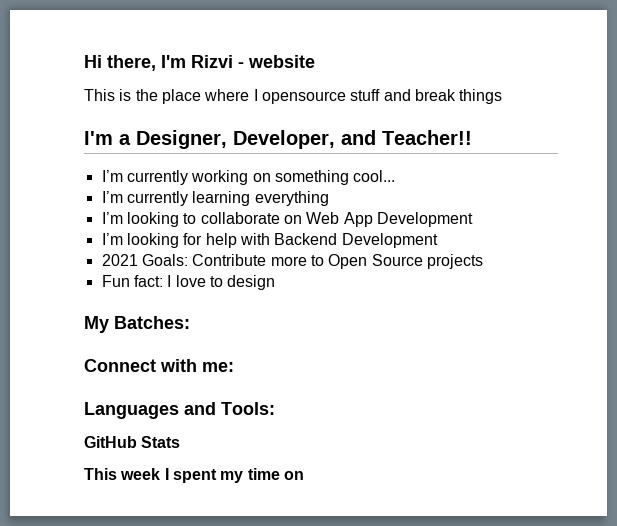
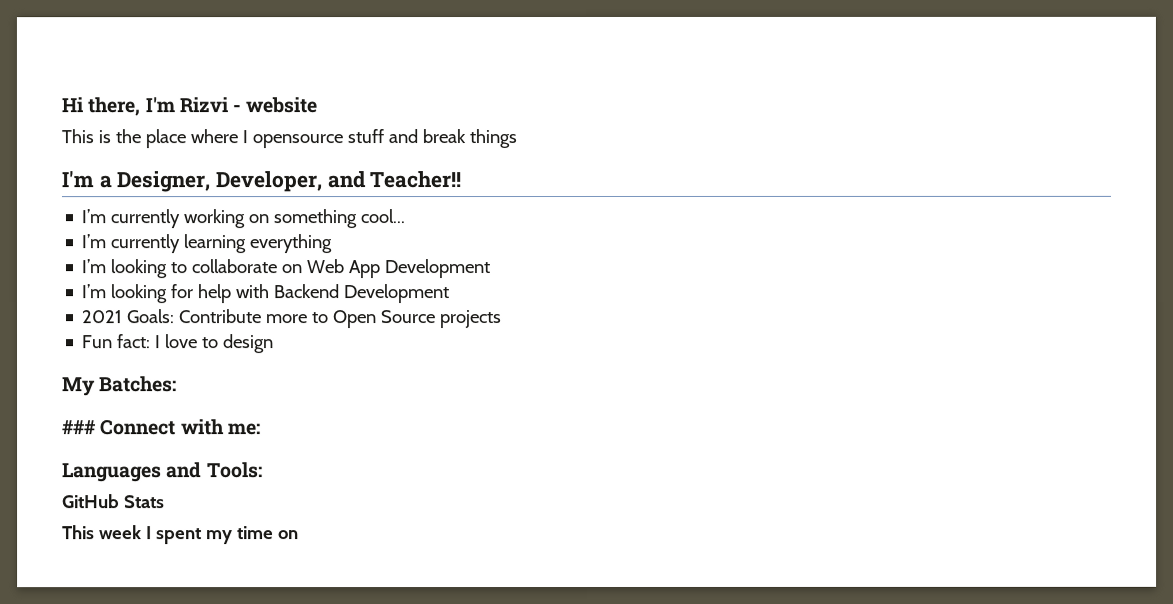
- Connect with me:
+ ### Connect with me:

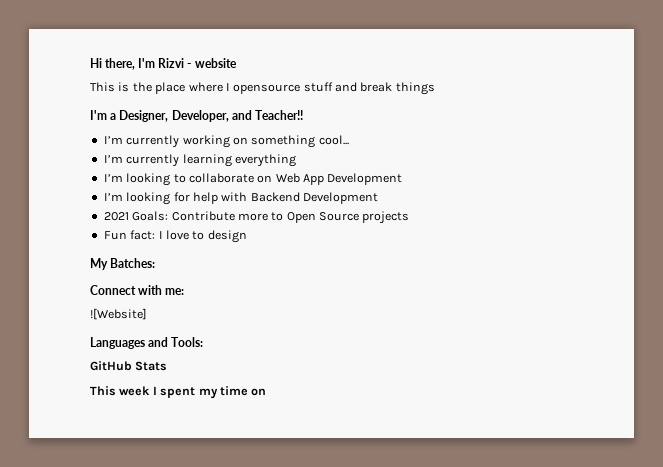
- ### Connect with me:
+ Connect with me:
+ ![Website]

